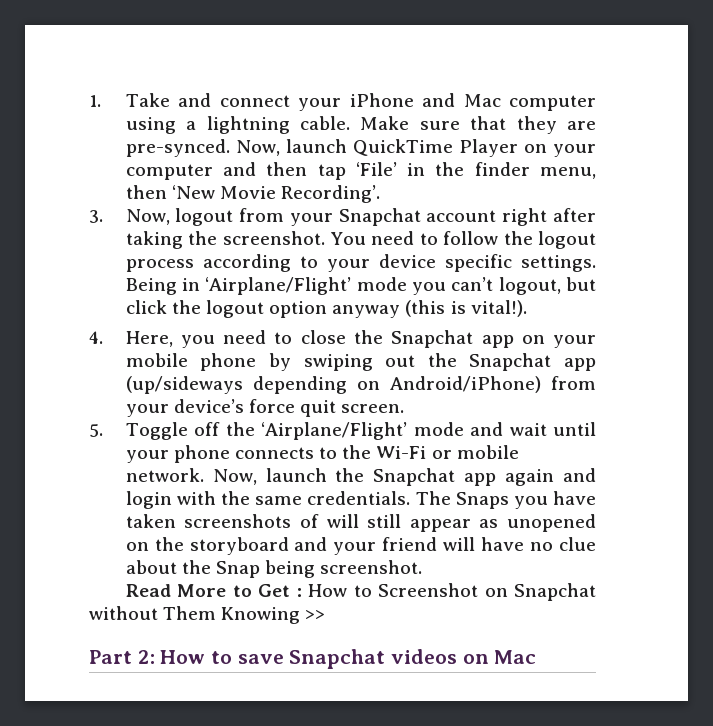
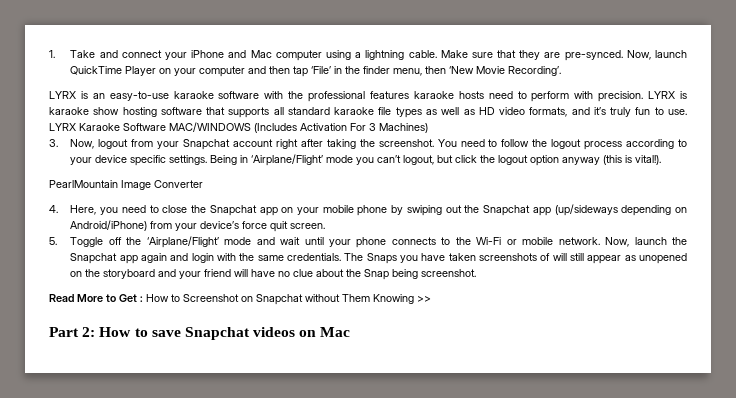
+ LYRX is an easy-to-use karaoke software with the professional features karaoke hosts need to perform with precision. LYRX is karaoke show hosting software that supports all standard karaoke file types as well as HD video formats, and it’s truly fun to use. LYRX Karaoke Software MAC/WINDOWS (Includes Activation For 3 Machines)
+ PearlMountain Image Converter

